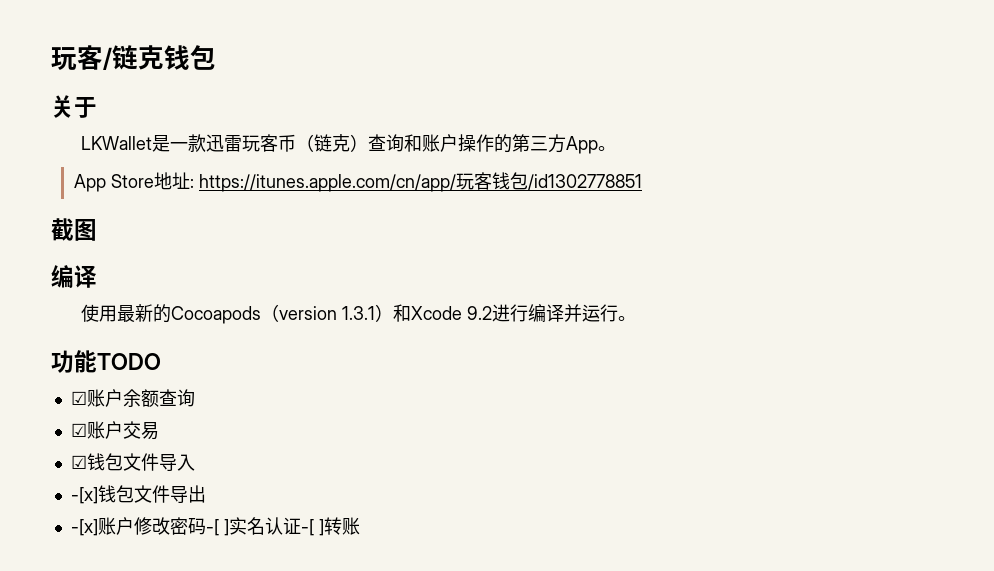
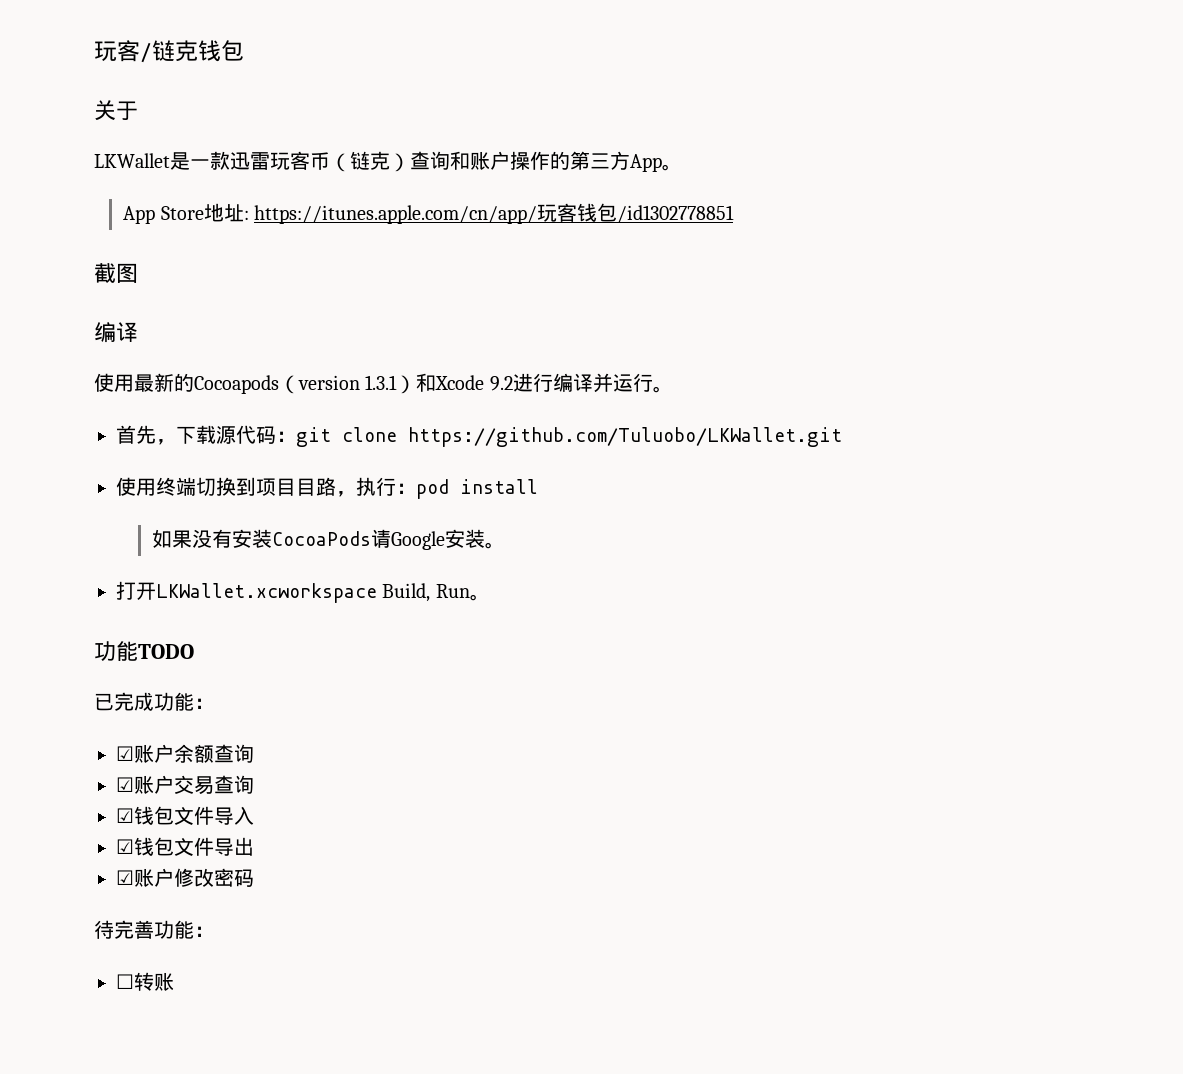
+ 首先，下载源代码：git clone https://github.com/Tuluobo/LKWallet.git
+ 使用终端切换到项目目路，执行：pod install
+ 如果没有安装CocoaPods请Google安装。
+ 打开LKWallet.xcworkspace Build, Run。
+ 已完成功能：
- ☑账户交易
+ ☑账户交易查询
- -[x]钱包文件导出
+ ☑钱包文件导出
- -[x]账户修改密码-[ ]实名认证-[ ]转账
+ ☑账户修改密码
+ 待完善功能：
+ ☐转账

